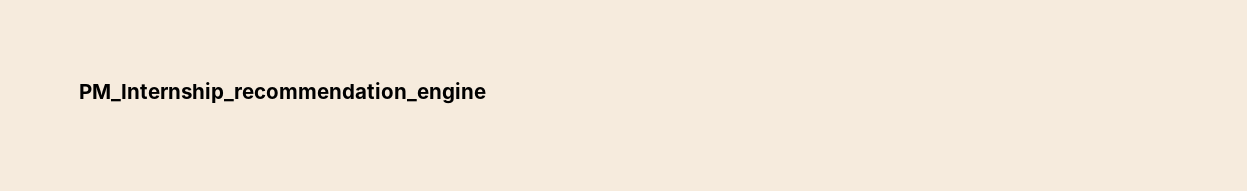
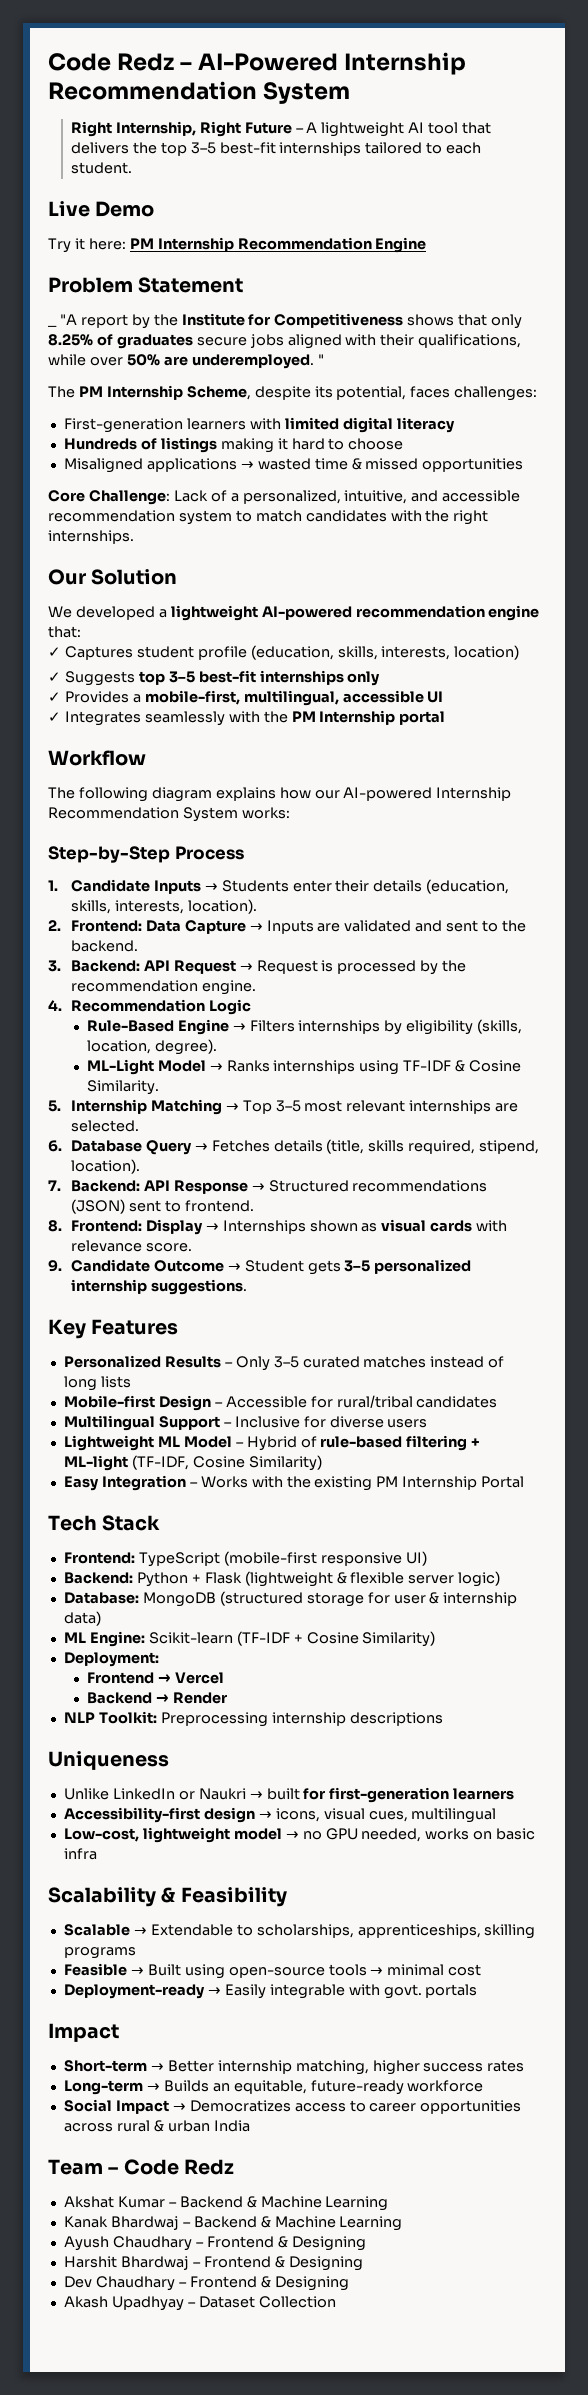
- PM_Internship_recommendation_engine
+ Code Redz – AI-Powered Internship Recommendation System
+ Right Internship, Right Future – A lightweight AI tool that delivers the top 3–5 best-fit internships tailored to each student.
+ Live Demo
+ Try it here: PM Internship Recommendation Engine
+ Problem Statement
+ _ "A report by the Institute for Competitiveness shows that only 8.25% of graduates secure jobs aligned with their qualifications, while over 50% are underemployed. "
+ The PM Internship Scheme, despite its potential, faces challenges:
+ First-generation learners with limited digital literacy
+ Hundreds of listings making it hard to choose
+ Misaligned applications → wasted time & missed opportunities
+ Core Challenge: Lack of a personalized, intuitive, and accessible recommendation system to match candidates with the right internships.
+ Our Solution
+ We developed a lightweight AI-powered recommendation engine that:
+ ✓ Captures student profile (education, skills, interests, location)
+ ✓ Suggests top 3–5 best-fit internships only
+ ✓ Provides a mobile-first, multilingual, accessible UI
+ ✓ Integrates seamlessly with the PM Internship portal
+ Workflow
+ The following diagram explains how our AI-powered Internship Recommendation System works:
+ Step-by-Step Process
+ 1. Candidate Inputs → Students enter their details (education, skills, interests, location).
+ 2. Frontend: Data Capture → Inputs are validated and sent to the backend.
+ 3. Backend: API Request → Request is processed by the recommendation engine.
+ 4. Recommendation Logic
+ Rule-Based Engine → Filters internships by eligibility (skills, location, degree).
+ ML-Light Model → Ranks internships using TF-IDF & Cosine Similarity.
+ 5. Internship Matching → Top 3–5 most relevant internships are selected.
+ 6. Database Query → Fetches details (title, skills required, stipend, location).
+ 7. Backend: API Response → Structured recommendations (JSON) sent to frontend.
+ 8. Frontend: Display → Internships shown as visual cards with relevance score.
+ 9. Candidate Outcome → Student gets 3–5 personalized internship suggestions.
+ Key Features
+ Personalized Results – Only 3–5 curated matches instead of long lists
+ Mobile-first Design – Accessible for rural/tribal candidates
+ Multilingual Support – Inclusive for diverse users
+ Lightweight ML Model – Hybrid of rule-based filtering + ML-light (TF-IDF, Cosine Similarity)
+ Easy Integration – Works with the existing PM Internship Portal
+ Tech Stack
+ Frontend: TypeScript (mobile-first responsive UI)
+ Backend: Python + Flask (lightweight & flexible server logic)
+ Database: MongoDB (structured storage for user & internship data)
+ ML Engine: Scikit-learn (TF-IDF + Cosine Similarity)
+ Deployment:
+ Frontend → Vercel
+ Backend → Render
+ NLP Toolkit: Preprocessing internship descriptions
+ Uniqueness
+ Unlike LinkedIn or Naukri → built for first-generation learners
+ Accessibility-first design → icons, visual cues, multilingual
+ Low-cost, lightweight model → no GPU needed, works on basic infra
+ Scalability & Feasibility
+ Scalable → Extendable to scholarships, apprenticeships, skilling programs
+ Feasible → Built using open-source tools → minimal cost
+ Deployment-ready → Easily integrable with govt. portals
+ Impact
+ Short-term → Better internship matching, higher success rates
+ Long-term → Builds an equitable, future-ready workforce
+ Social Impact → Democratizes access to career opportunities across rural & urban India
+ Team – Code Redz
+ Akshat Kumar – Backend & Machine Learning
+ Kanak Bhardwaj – Backend & Machine Learning
+ Ayush Chaudhary – Frontend & Designing
+ Harshit Bhardwaj – Frontend & Designing
+ Dev Chaudhary – Frontend & Designing
+ Akash Upadhyay – Dataset Collection

